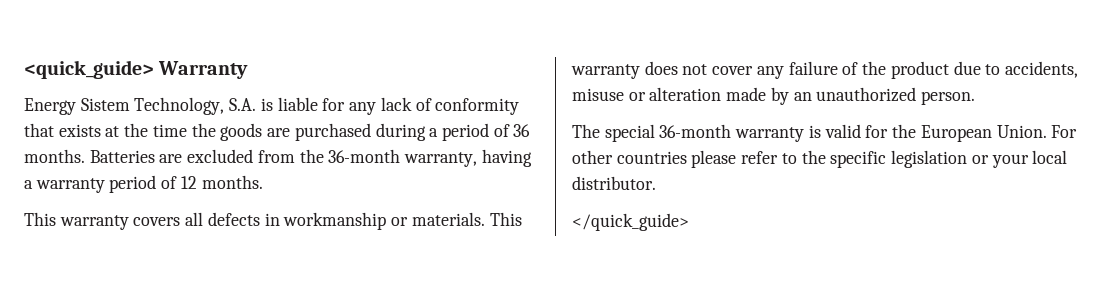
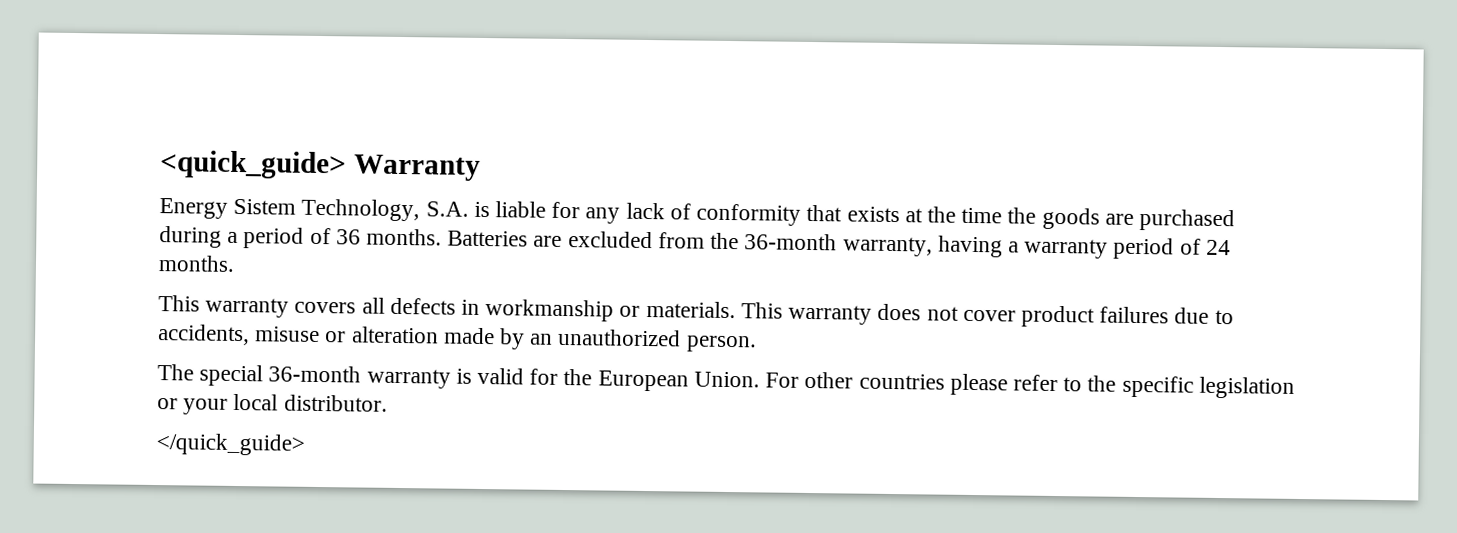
- Batteries are excluded from the 36-month warranty, having a warranty period of 12 months.
+ Batteries are excluded from the 36-month warranty, having a warranty period of 24 months.
- This warranty does not cover any failure of the product due to accidents, misuse or alteration made by an unauthorized person.
+ This warranty does not cover product failures due to accidents, misuse or alteration made by an unauthorized person.

